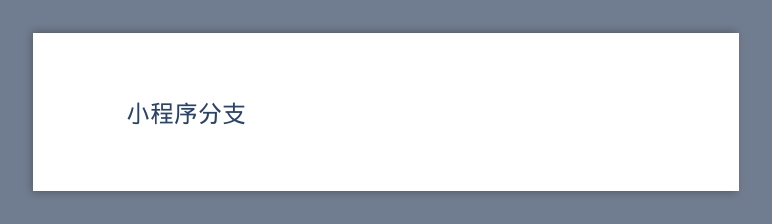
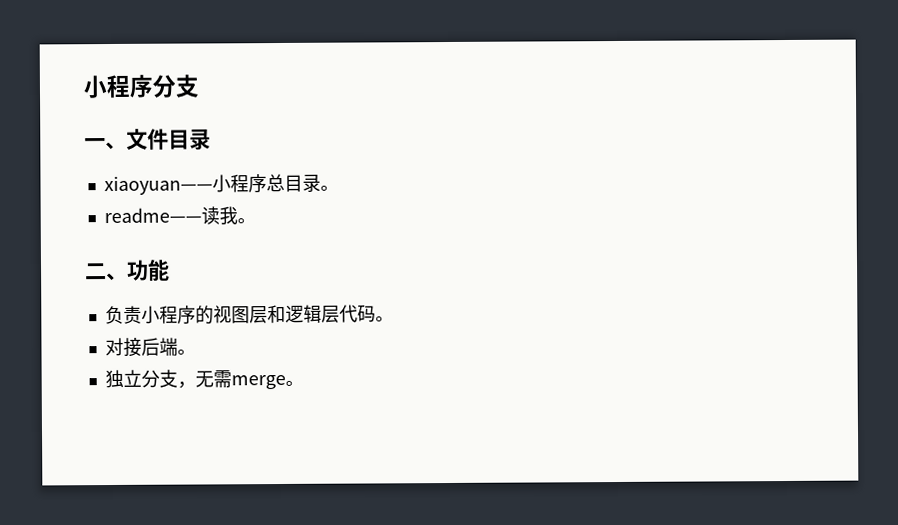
+ 一、文件目录
+ xiaoyuan——小程序总目录。
+ readme——读我。
+ 二、功能
+ 负责小程序的视图层和逻辑层代码。
+ 对接后端。
+ 独立分支，无需merge。

